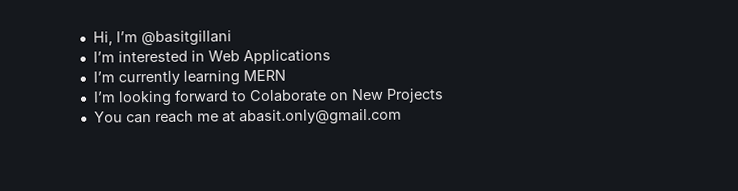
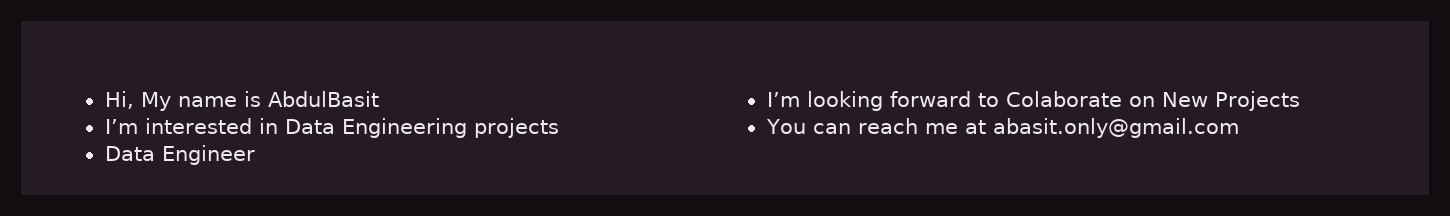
- Hi, I’m @basitgillani
+ Hi, My name is AbdulBasit
- I’m interested in Web Applications
- I’m currently learning MERN
+ I’m interested in Data Engineering projects
+ Data Engineer

